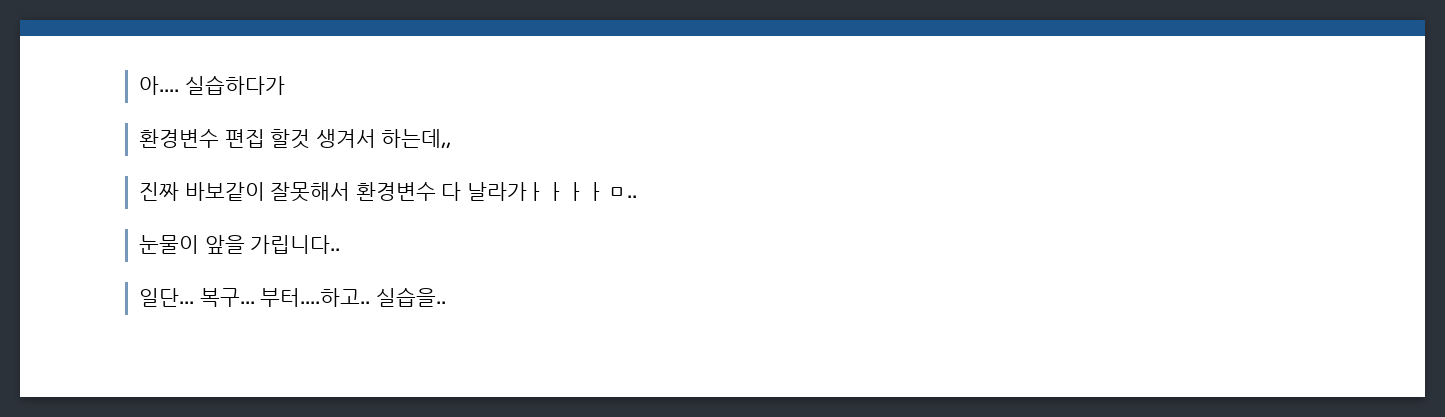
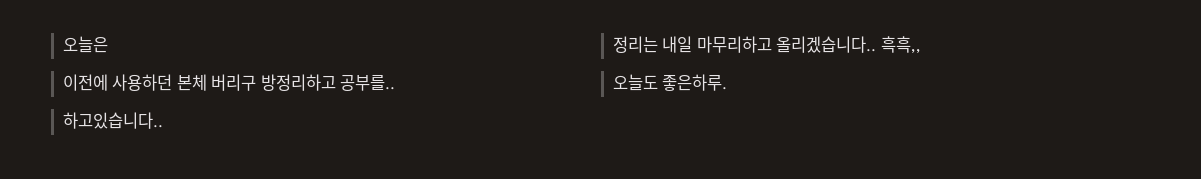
- 아.... 실습하다가
- 환경변수 편집 할것 생겨서 하는데,,
- 진짜 바보같이 잘못해서 환경변수 다 날라가ㅏㅏㅏㅏㅁ..
- 눈물이 앞을 가립니다..
- 일단... 복구... 부터....하고.. 실습을..
+ 오늘은
+ 이전에 사용하던 본체 버리구 방정리하고 공부를..
+ 하고있습니다..
+ 정리는 내일 마무리하고 올리겠습니다.. 흑흑,,
+ 오늘도 좋은하루.

